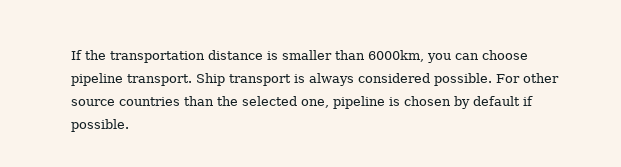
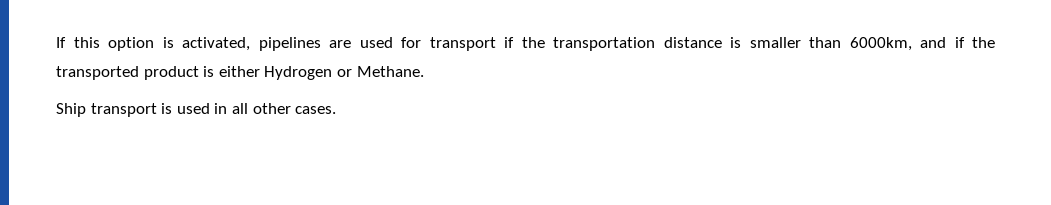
- If the transportation distance is smaller than 6000km, you can choose pipeline transport. Ship transport is always considered possible. For other source countries than the selected one, pipeline is chosen by default if possible.
+ If this option is activated, pipelines are used for transport if the transportation distance is smaller than 6000km, and if the transported product is either Hydrogen or Methane.
+ Ship transport is used in all other cases.

